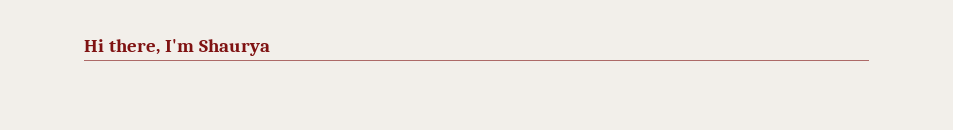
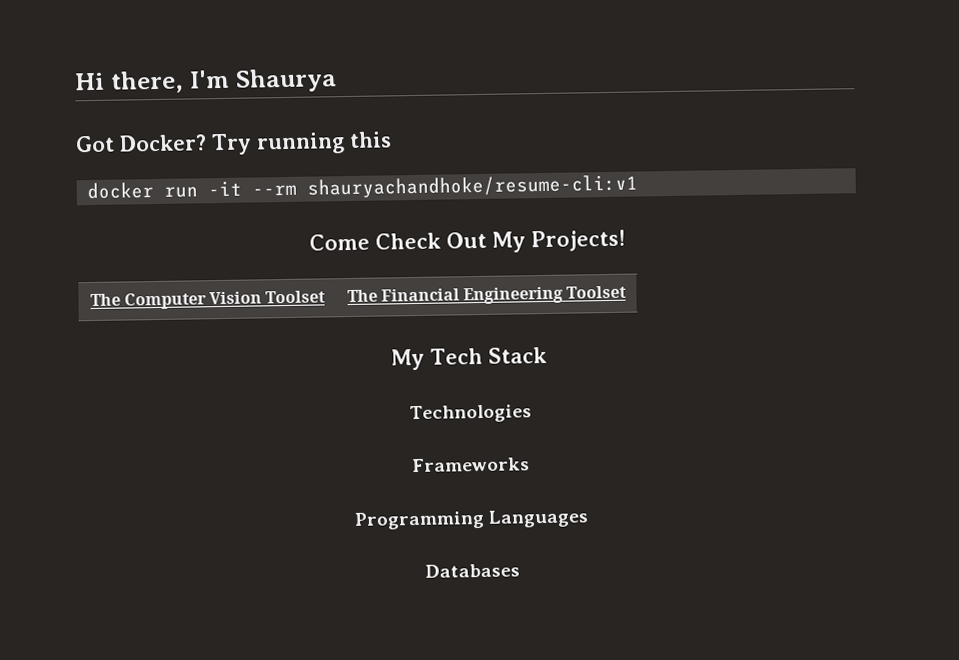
+ Got Docker? Try running this
+ docker run -it --rm shauryachandhoke/resume-cli:v1
+ Come Check Out My Projects!
+ The Computer Vision Toolset | The Financial Engineering Toolset
+ My Tech Stack
+ Technologies
+ Frameworks
+ Programming Languages
+ Databases

